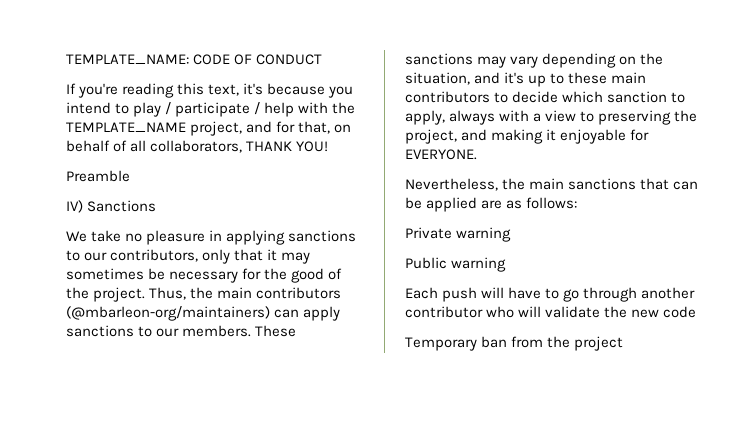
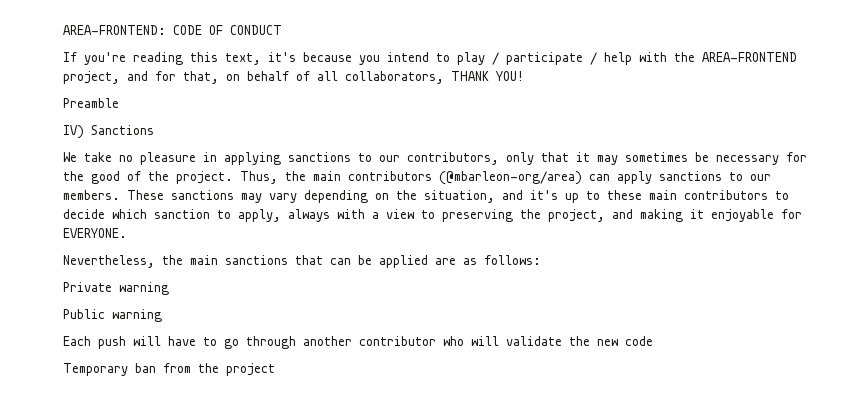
- TEMPLATE_NAME: CODE OF CONDUCT
+ AREA-FRONTEND: CODE OF CONDUCT
- If you're reading this text, it's because you intend to play / participate / help with the TEMPLATE_NAME project, and for that, on behalf of all collaborators, THANK YOU!
+ If you're reading this text, it's because you intend to play / participate / help with the AREA-FRONTEND project, and for that, on behalf of all collaborators, THANK YOU!
- Thus, the main contributors (@mbarleon-org/maintainers) can apply sanctions to our members.
+ Thus, the main contributors (@mbarleon-org/area) can apply sanctions to our members.

